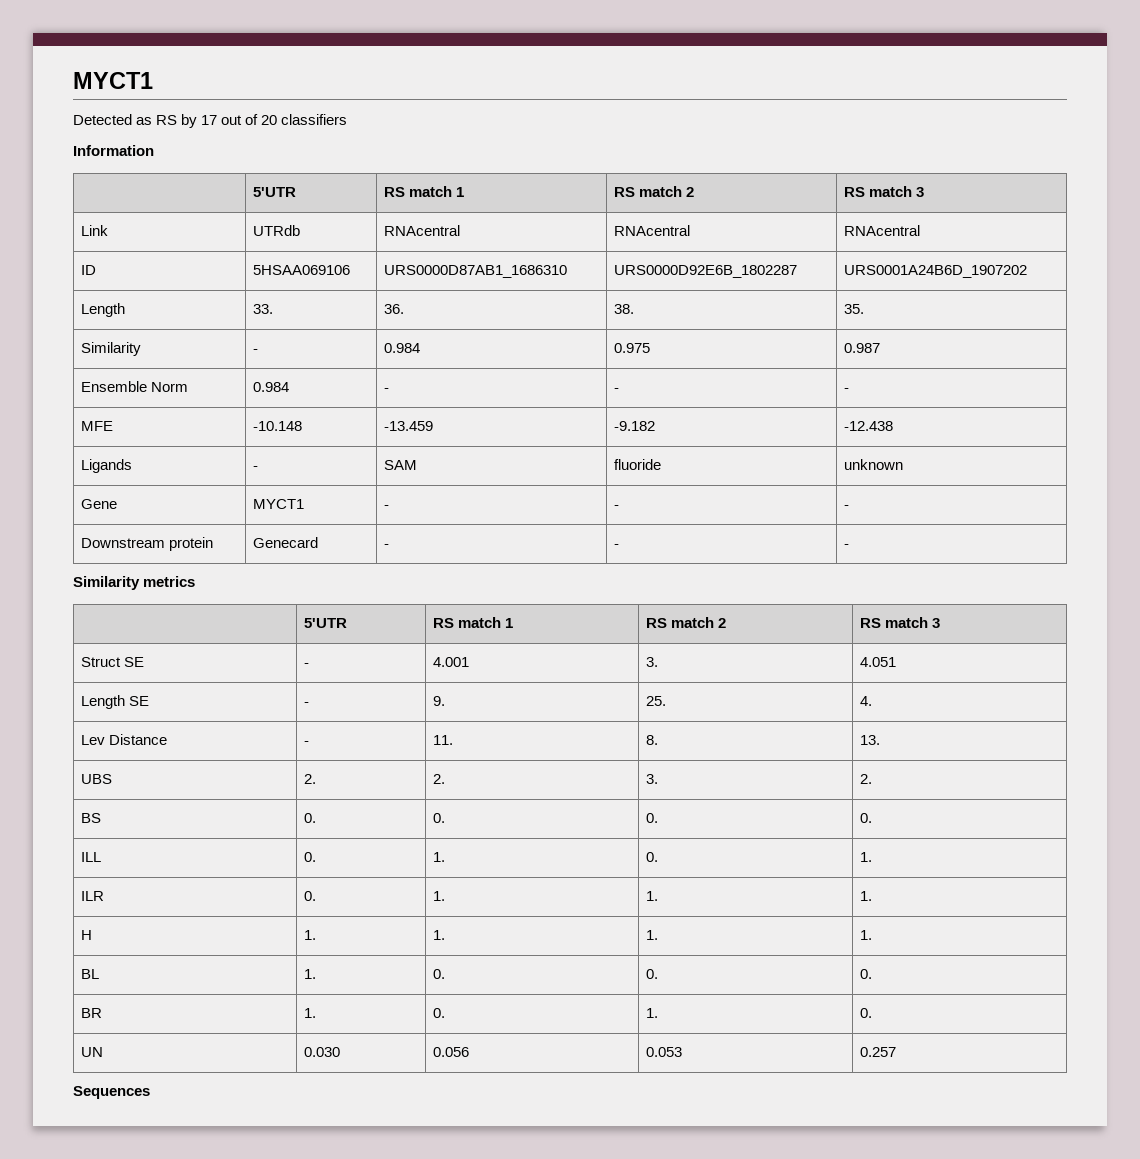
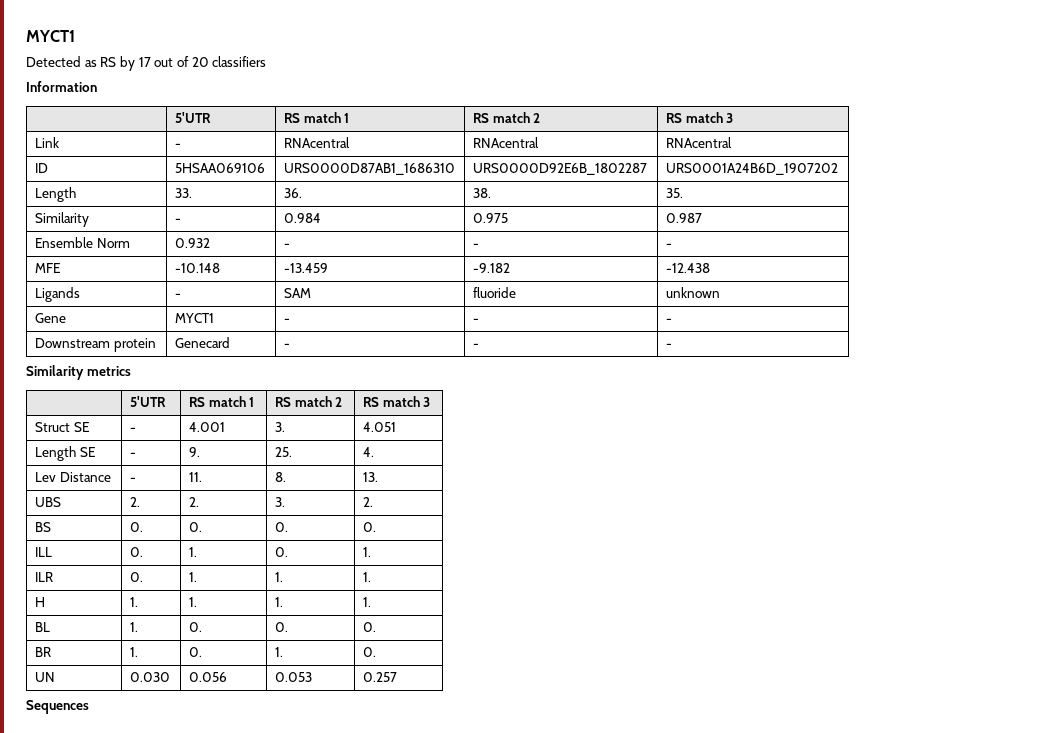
- Link | UTRdb | RNAcentral | RNAcentral | RNAcentral
+ Link | - | RNAcentral | RNAcentral | RNAcentral
- Ensemble Norm | 0.984 | - | - | -
+ Ensemble Norm | 0.932 | - | - | -

